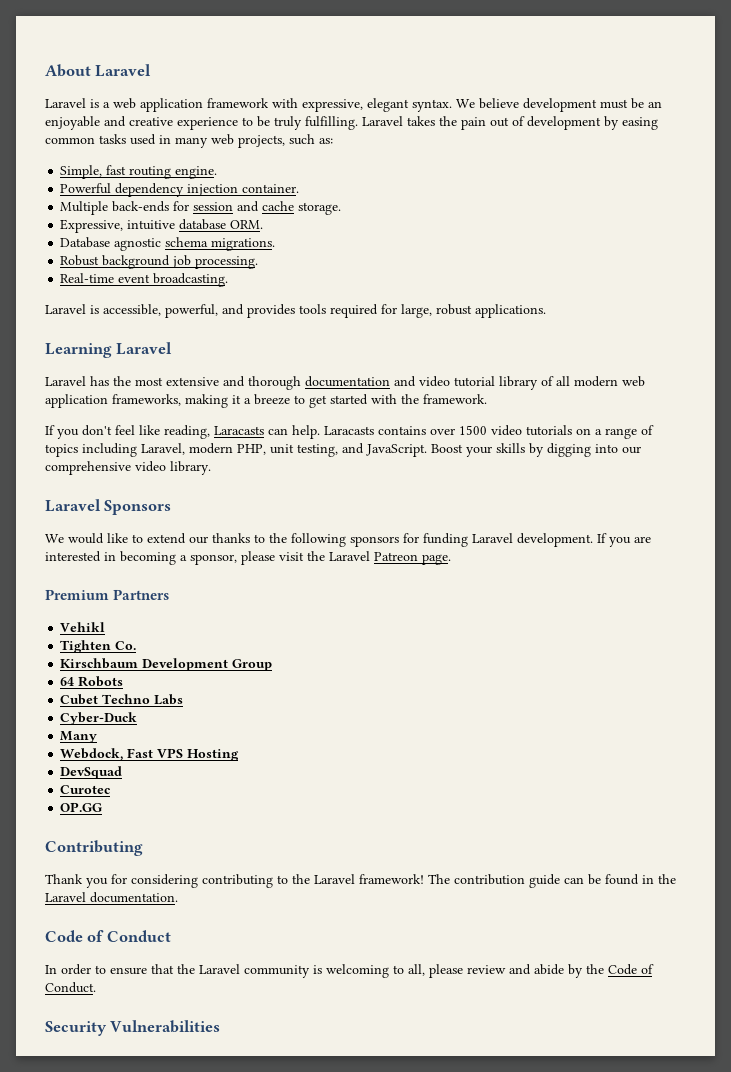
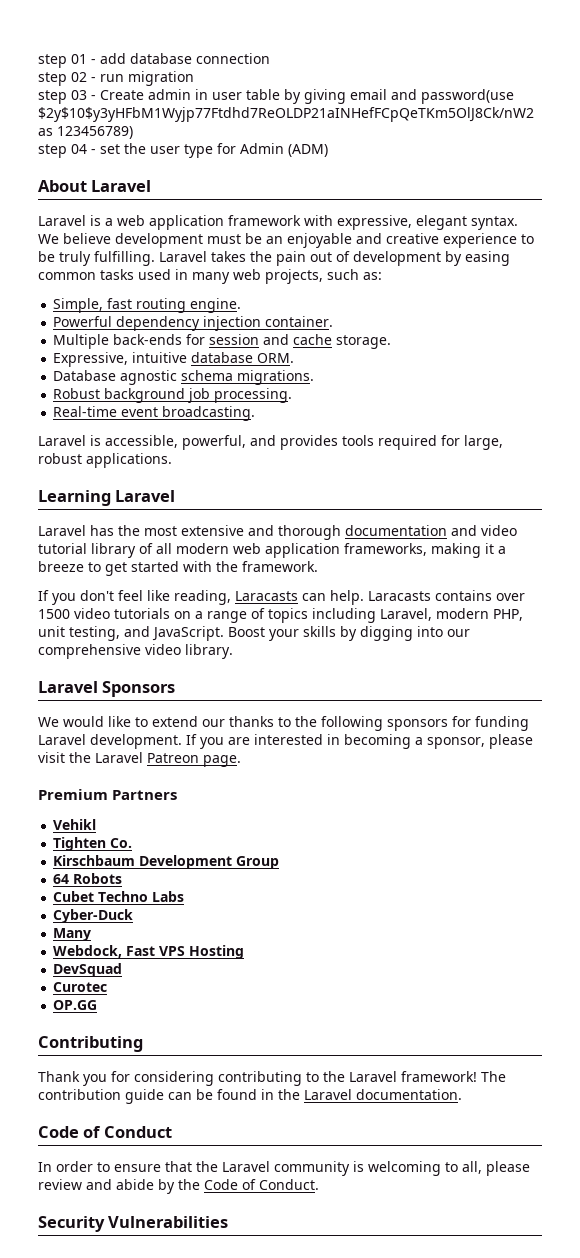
+ step 01 - add database connection
+ step 02 - run migration
+ step 03 - Create admin in user table by giving email and password(use $2y$10$y3yHFbM1Wyjp77Ftdhd7ReOLDP21aINHefFCpQeTKm5OlJ8Ck/nW2 as 123456789)
+ step 04 - set the user type for Admin (ADM)

